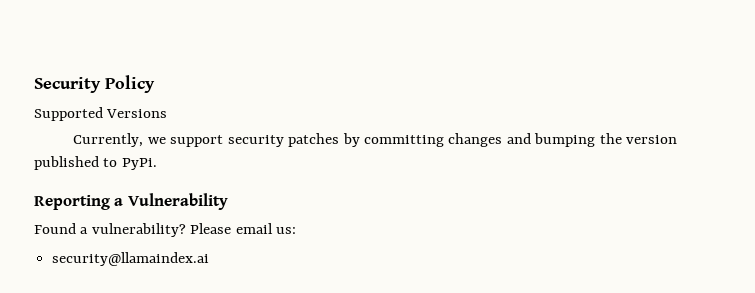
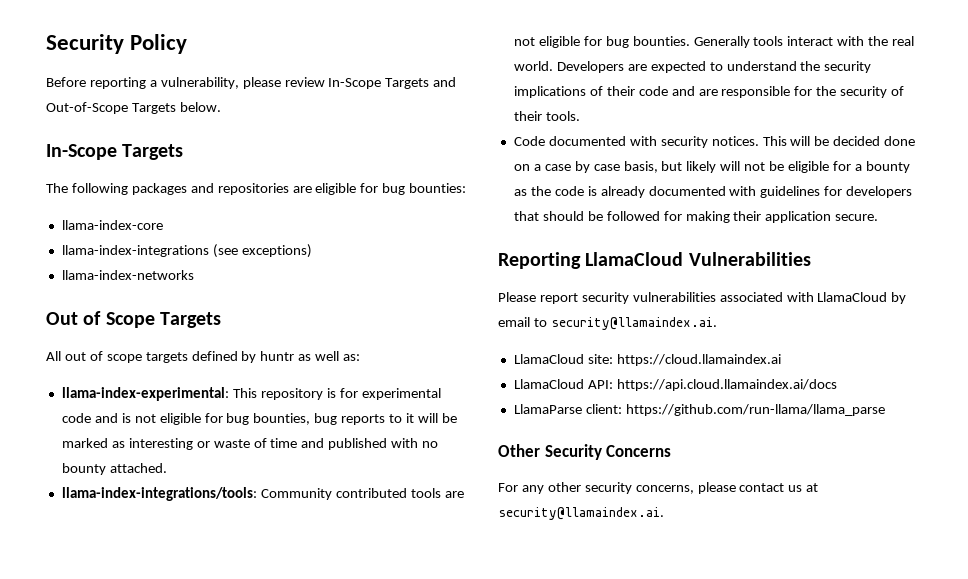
- Supported Versions
- Currently, we support security patches by committing changes and bumping the version published to PyPi.
- Reporting a Vulnerability
- Found a vulnerability? Please email us:
- security@llamaindex.ai
+ Before reporting a vulnerability, please review In-Scope Targets and Out-of-Scope Targets below.
+ In-Scope Targets
+ The following packages and repositories are eligible for bug bounties:
+ llama-index-core
+ llama-index-integrations (see exceptions)
+ llama-index-networks
+ Out of Scope Targets
+ All out of scope targets defined by huntr as well as:
+ llama-index-experimental: This repository is for experimental code and is not eligible for bug bounties, bug reports to it will be marked as interesting or waste of time and published with no bounty attached.
+ llama-index-integrations/tools: Community contributed tools are not eligible for bug bounties. Generally tools interact with the real world. Developers are expected to understand the security implications of their code and are responsible for the security of their tools.
+ Code documented with security notices. This will be decided done on a case by case basis, but likely will not be eligible for a bounty as the code is already documented with guidelines for developers that should be followed for making their application secure.
+ Reporting LlamaCloud Vulnerabilities
+ Please report security vulnerabilities associated with LlamaCloud by email to security@llamaindex.ai.
+ LlamaCloud site: https://cloud.llamaindex.ai
+ LlamaCloud API: https://api.cloud.llamaindex.ai/docs
+ LlamaParse client: https://github.com/run-llama/llama_parse
+ Other Security Concerns
+ For any other security concerns, please contact us at security@llamaindex.ai.

